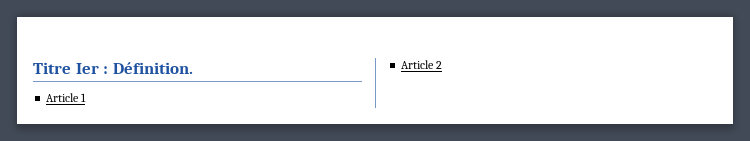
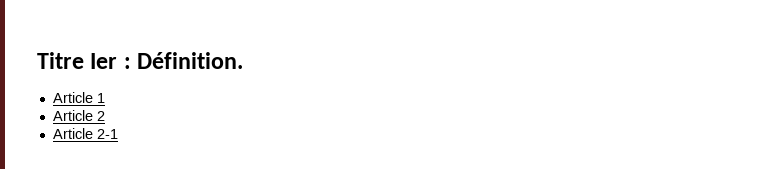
+ Article 2-1

